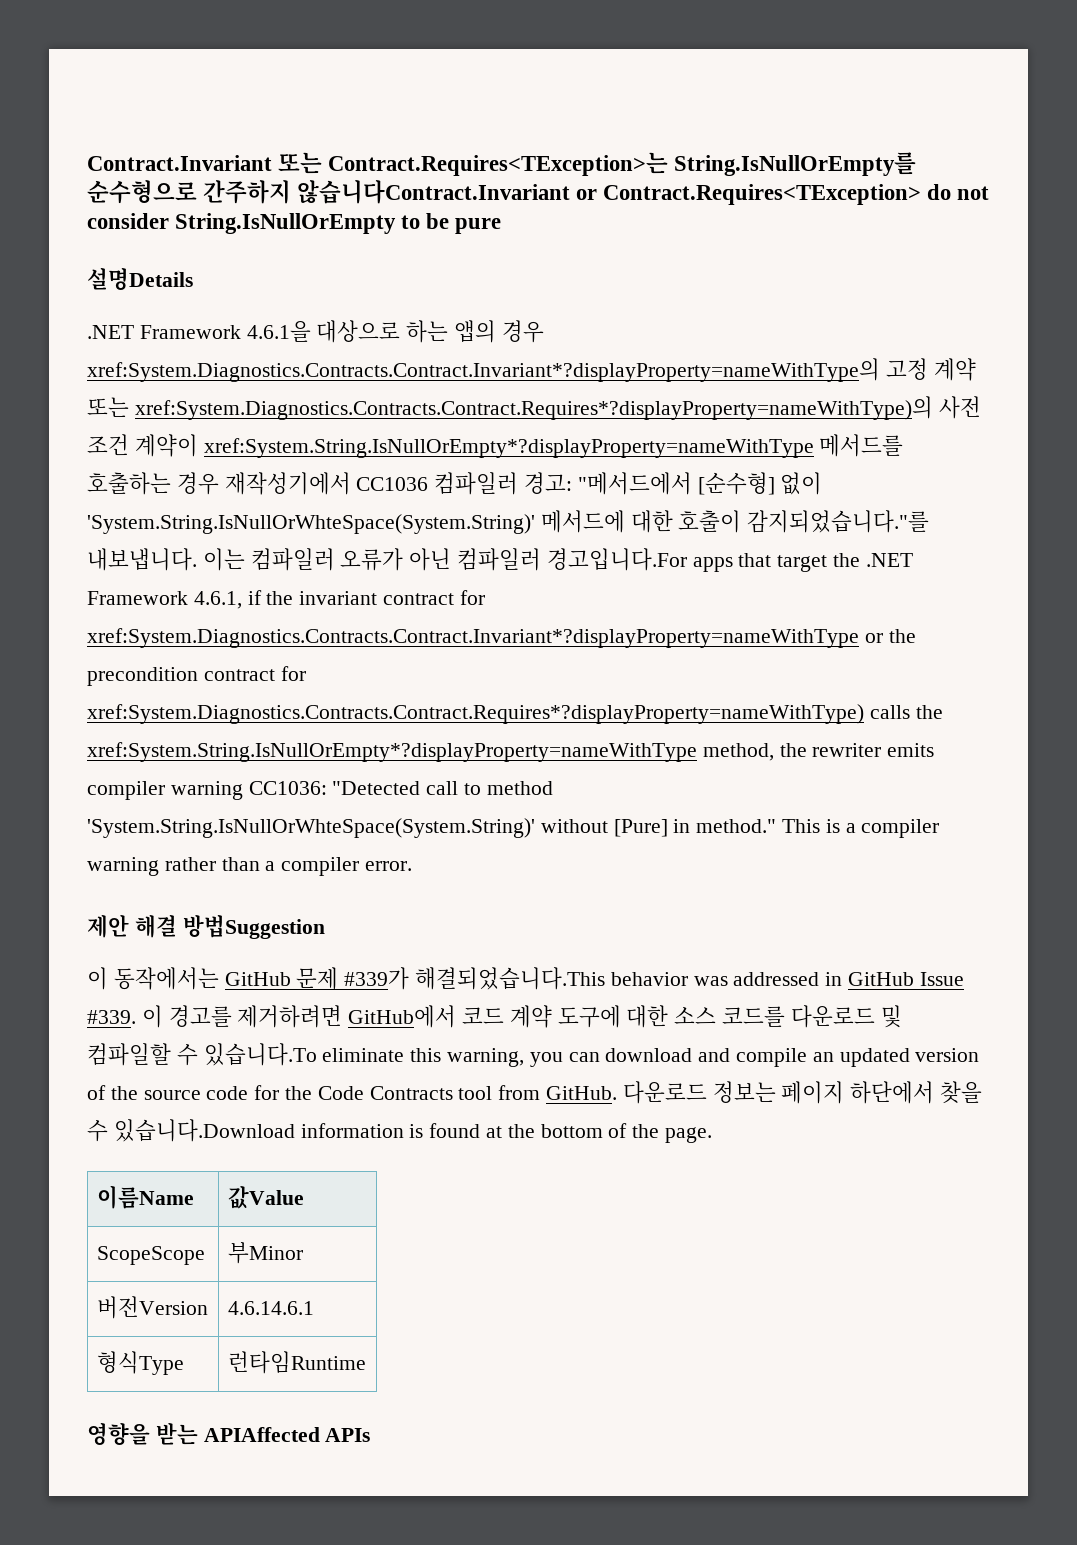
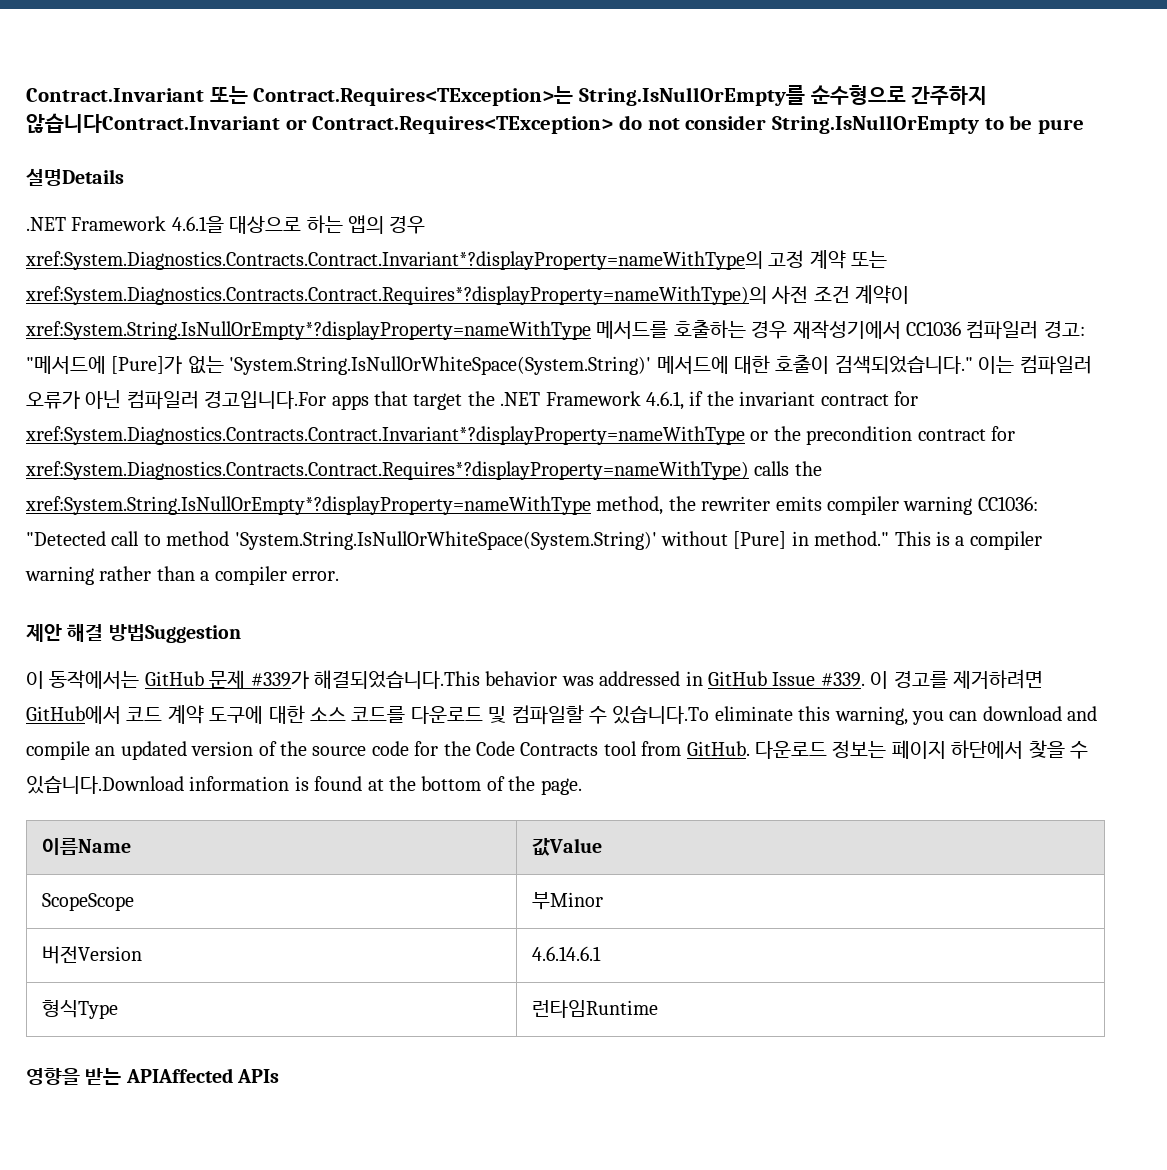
- .NET Framework 4.6.1을 대상으로 하는 앱의 경우 xref:System.Diagnostics.Contracts.Contract.Invariant*?displayProperty=nameWithType의 고정 계약 또는 xref:System.Diagnostics.Contracts.Contract.Requires*?displayProperty=nameWithType)의 사전 조건 계약이 xref:System.String.IsNullOrEmpty*?displayProperty=nameWithType 메서드를 호출하는 경우 재작성기에서 CC1036 컴파일러 경고: "메서드에서 [순수형] 없이 'System.String.IsNullOrWhteSpace(System.String)' 메서드에 대한 호출이 감지되었습니다."를 내보냅니다.
+ .NET Framework 4.6.1을 대상으로 하는 앱의 경우 xref:System.Diagnostics.Contracts.Contract.Invariant*?displayProperty=nameWithType의 고정 계약 또는 xref:System.Diagnostics.Contracts.Contract.Requires*?displayProperty=nameWithType)의 사전 조건 계약이 xref:System.String.IsNullOrEmpty*?displayProperty=nameWithType 메서드를 호출하는 경우 재작성기에서 CC1036 컴파일러 경고: "메서드에 [Pure]가 없는 'System.String.IsNullOrWhiteSpace(System.String)' 메서드에 대한 호출이 검색되었습니다."
- 이는 컴파일러 오류가 아닌 컴파일러 경고입니다.For apps that target the .NET Framework 4.6.1, if the invariant contract for xref:System.Diagnostics.Contracts.Contract.Invariant*?displayProperty=nameWithType or the precondition contract for xref:System.Diagnostics.Contracts.Contract.Requires*?displayProperty=nameWithType) calls the xref:System.String.IsNullOrEmpty*?displayProperty=nameWithType method, the rewriter emits compiler warning CC1036: "Detected call to method 'System.String.IsNullOrWhteSpace(System.String)' without [Pure] in method."
+ 이는 컴파일러 오류가 아닌 컴파일러 경고입니다.For apps that target the .NET Framework 4.6.1, if the invariant contract for xref:System.Diagnostics.Contracts.Contract.Invariant*?displayProperty=nameWithType or the precondition contract for xref:System.Diagnostics.Contracts.Contract.Requires*?displayProperty=nameWithType) calls the xref:System.String.IsNullOrEmpty*?displayProperty=nameWithType method, the rewriter emits compiler warning CC1036: "Detected call to method 'System.String.IsNullOrWhiteSpace(System.String)' without [Pure] in method."

